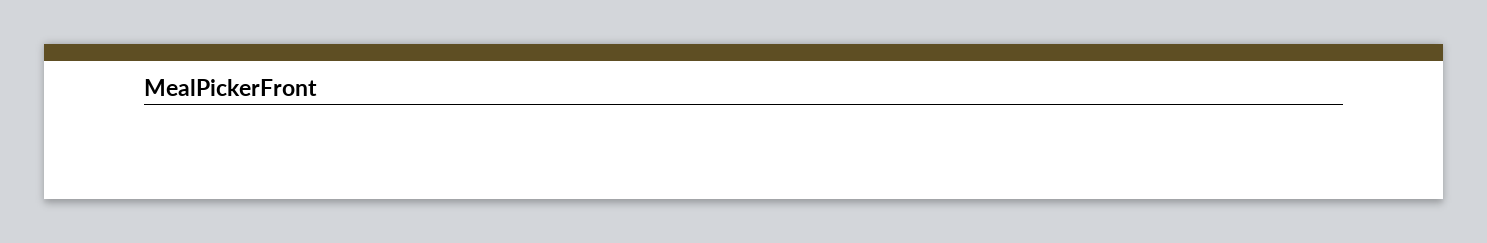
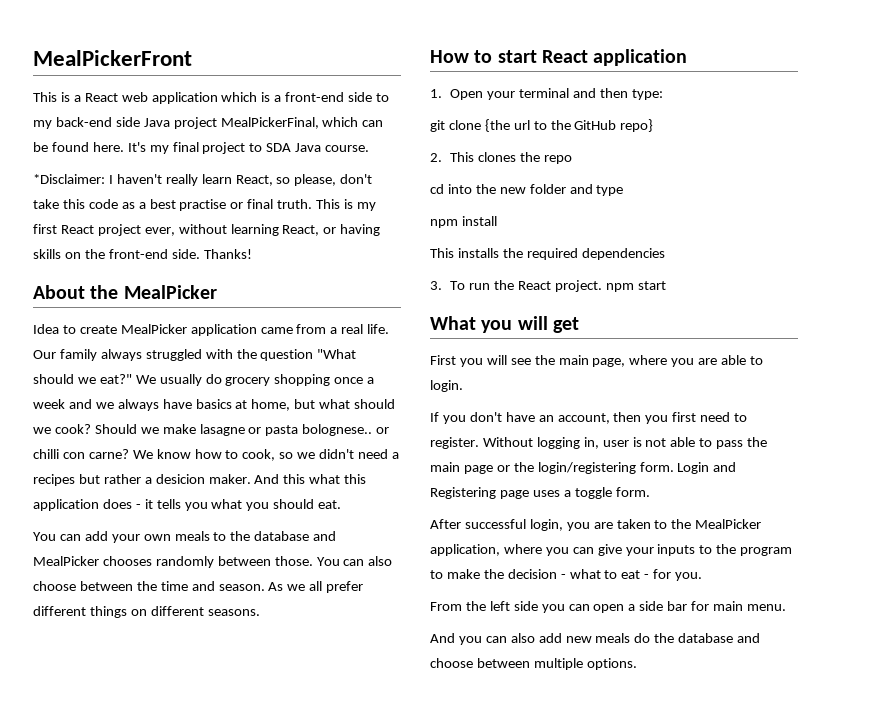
+ This is a React web application which is a front-end side to my back-end side Java project MealPickerFinal, which can be found here. It's my final project to SDA Java course.
+ *Disclaimer: I haven't really learn React, so please, don't take this code as a best practise or final truth. This is my first React project ever, without learning React, or having skills on the front-end side. Thanks!
+ About the MealPicker
+ Idea to create MealPicker application came from a real life. Our family always struggled with the question "What should we eat?" We usually do grocery shopping once a week and we always have basics at home, but what should we cook? Should we make lasagne or pasta bolognese.. or chilli con carne? We know how to cook, so we didn't need a recipes but rather a desicion maker. And this what this application does - it tells you what you should eat.
+ You can add your own meals to the database and MealPicker chooses randomly between those. You can also choose between the time and season. As we all prefer different things on different seasons.
+ How to start React application
+ 1. Open your terminal and then type:
+ git clone {the url to the GitHub repo}
+ 2. This clones the repo
+ cd into the new folder and type
+ npm install
+ This installs the required dependencies
+ 3. To run the React project. npm start
+ What you will get
+ First you will see the main page, where you are able to login.
+ If you don't have an account, then you first need to register. Without logging in, user is not able to pass the main page or the login/registering form. Login and Registering page uses a toggle form.
+ After successful login, you are taken to the MealPicker application, where you can give your inputs to the program to make the decision - what to eat - for you.
+ From the left side you can open a side bar for main menu.
+ And you can also add new meals do the database and choose between multiple options.

